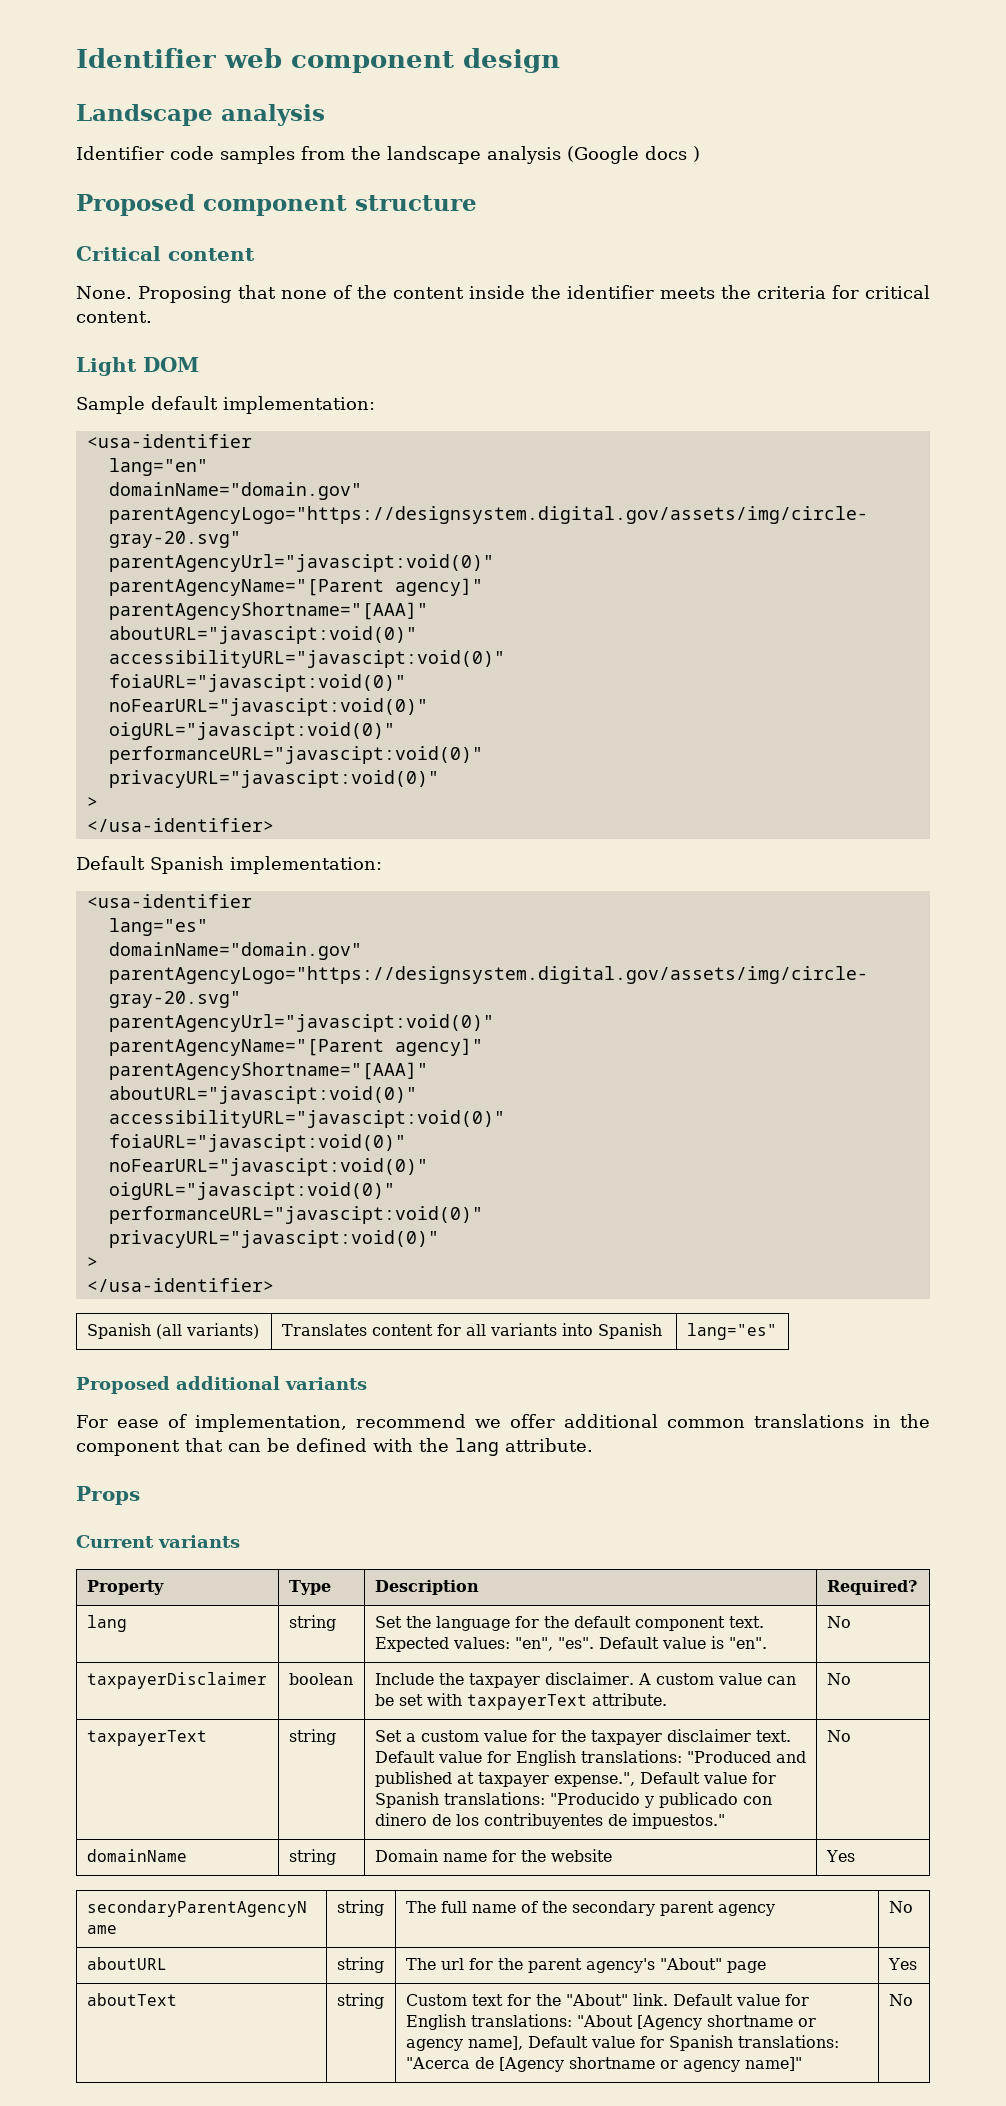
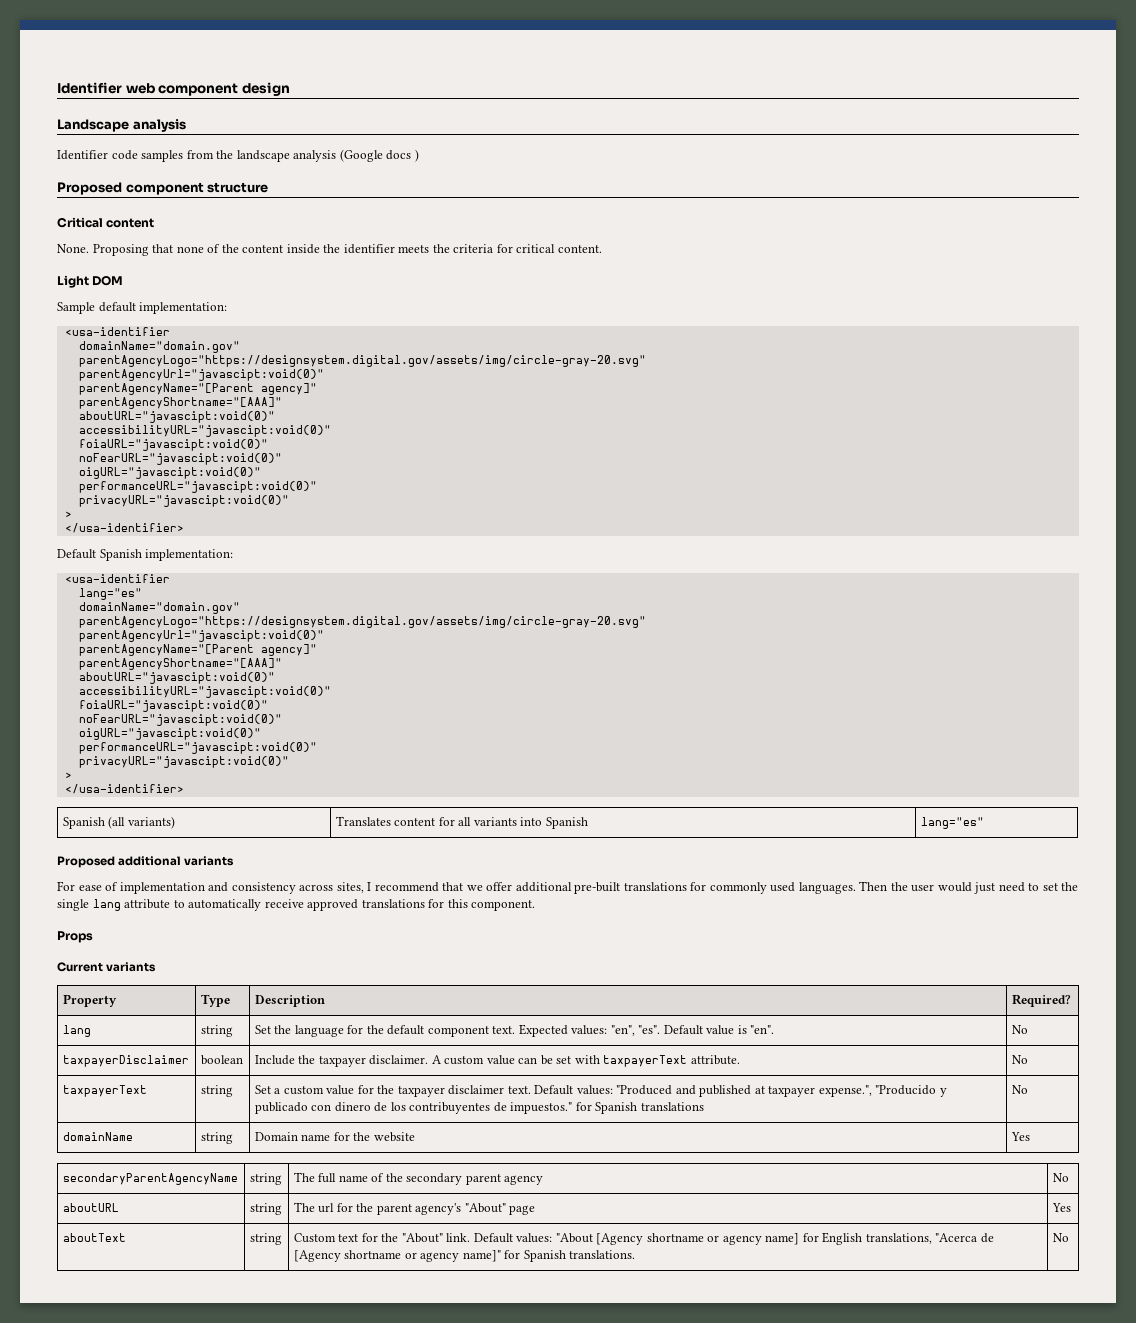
- lang="en"
- For ease of implementation, recommend we offer additional common translations in the component that can be defined with the lang attribute.
+ For ease of implementation and consistency across sites, I recommend that we offer additional pre-built translations for commonly used languages. Then the user would just need to set the single lang attribute to automatically receive approved translations for this component.
- taxpayerText | string | Set a custom value for the taxpayer disclaimer text. Default value for English translations: "Produced and published at taxpayer expense.", Default value for Spanish translations: "Producido y publicado con dinero de los contribuyentes de impuestos." | No
+ taxpayerText | string | Set a custom value for the taxpayer disclaimer text. Default values: "Produced and published at taxpayer expense.", "Producido y publicado con dinero de los contribuyentes de impuestos." for Spanish translations | No
- aboutText | string | Custom text for the "About" link. Default value for English translations: "About [Agency shortname or agency name], Default value for Spanish translations: "Acerca de [Agency shortname or agency name]" | No
+ aboutText | string | Custom text for the "About" link. Default values: "About [Agency shortname or agency name] for English translations, "Acerca de [Agency shortname or agency name]" for Spanish translations. | No

